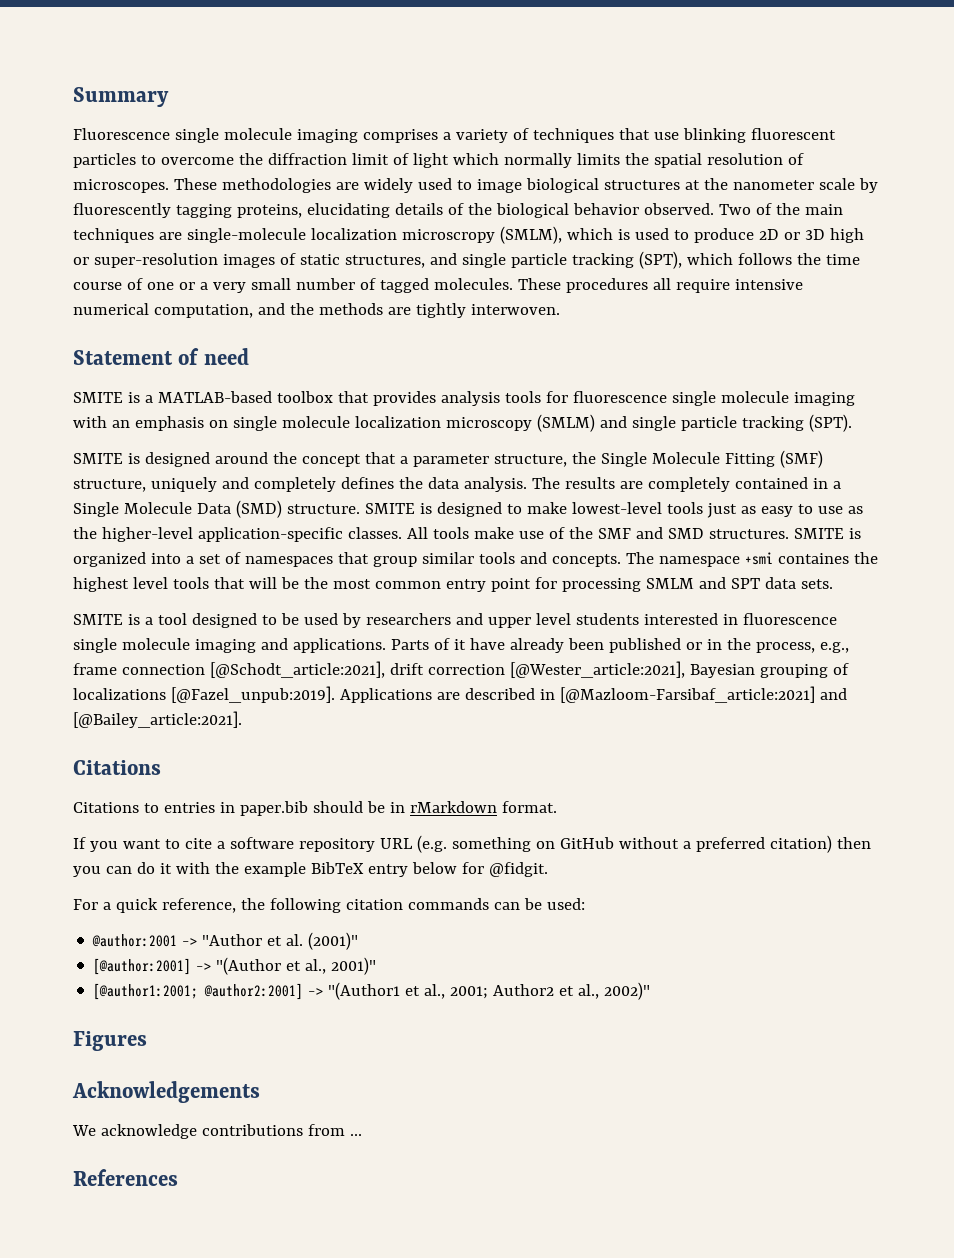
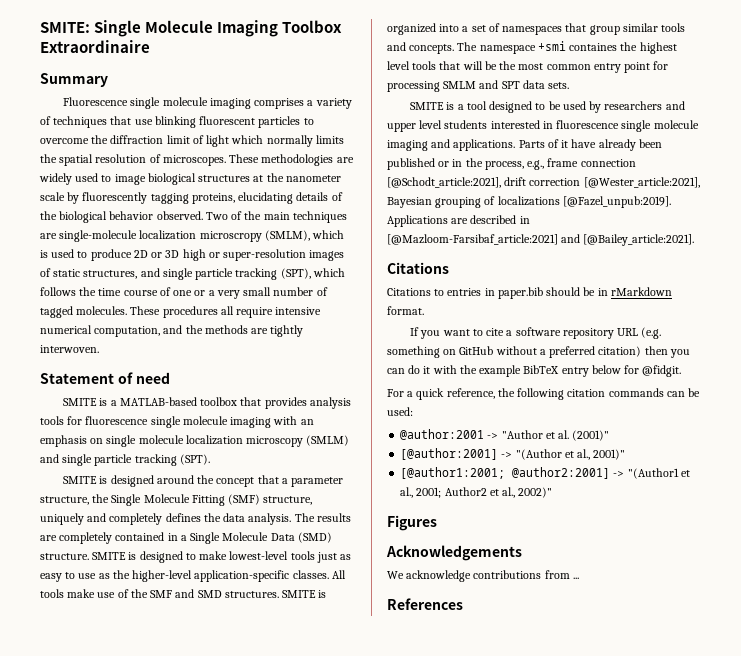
+ SMITE: Single Molecule Imaging Toolbox Extraordinaire

